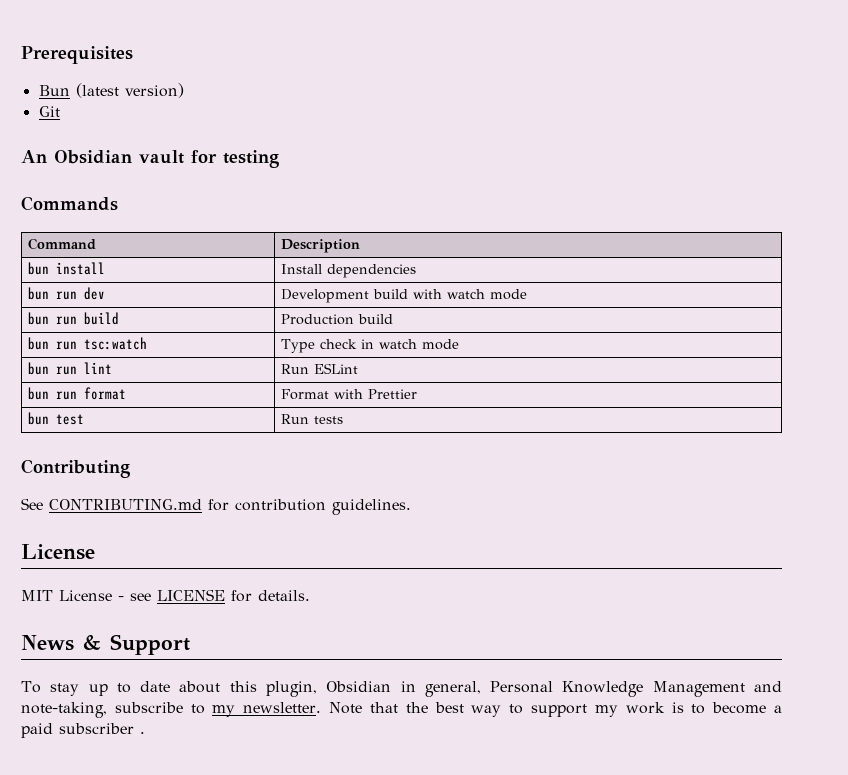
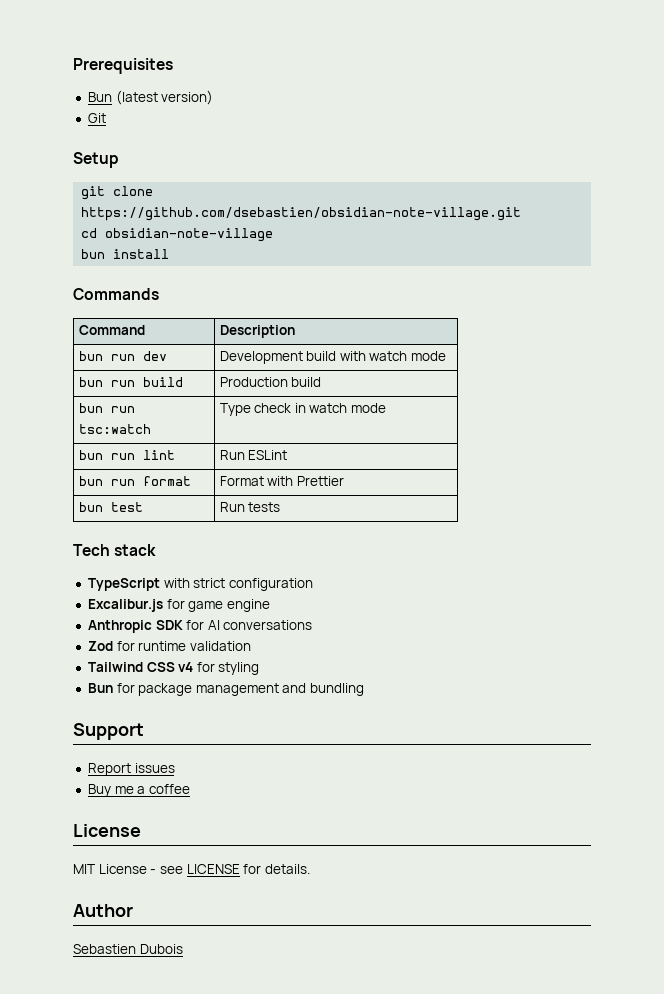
- An Obsidian vault for testing
+ Setup
+ git clone https://github.com/dsebastien/obsidian-note-village.git
+ cd obsidian-note-village
+ bun install
- bun install | Install dependencies
- Contributing
- See CONTRIBUTING.md for contribution guidelines.
+ Tech stack
+ TypeScript with strict configuration
+ Excalibur.js for game engine
+ Anthropic SDK for AI conversations
+ Zod for runtime validation
+ Tailwind CSS v4 for styling
+ Bun for package management and bundling
+ Support
+ Report issues
+ Buy me a coffee
- News & Support
- To stay up to date about this plugin, Obsidian in general, Personal Knowledge Management and note-taking, subscribe to my newsletter. Note that the best way to support my work is to become a paid subscriber .
+ Author
+ Sebastien Dubois

